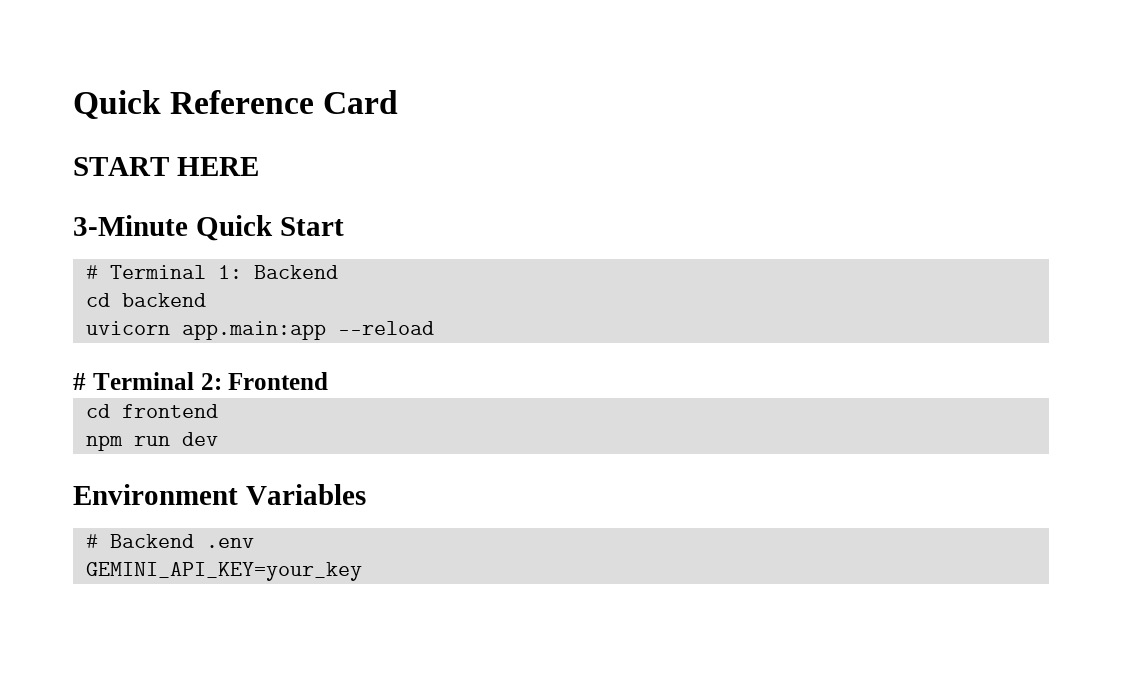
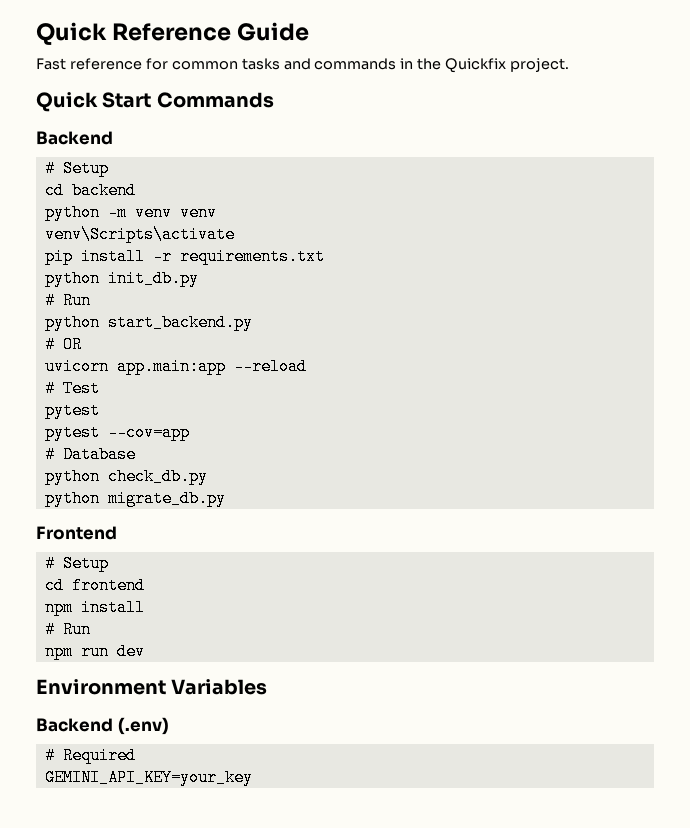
- Quick Reference Card
- START HERE
- 3-Minute Quick Start
- # Terminal 1: Backend
+ Quick Reference Guide
+ Fast reference for common tasks and commands in the Quickfix project.
+ Quick Start Commands
+ Backend
+ # Setup
+ python -m venv venv
+ venv\Scripts\activate
+ pip install -r requirements.txt
+ python init_db.py
+ # Run
+ python start_backend.py
+ # OR
  uvicorn app.main:app --reload
- # Terminal 2: Frontend
+ # Test
+ pytest
+ pytest --cov=app
+ # Database
+ python check_db.py
+ python migrate_db.py
+ Frontend
+ # Setup
+ npm install
+ # Run
- # Backend .env
+ Backend (.env)
+ # Required

